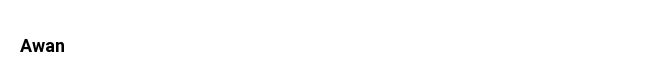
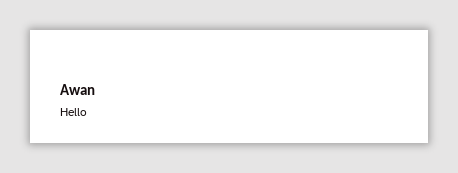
+ Hello

